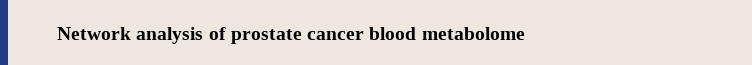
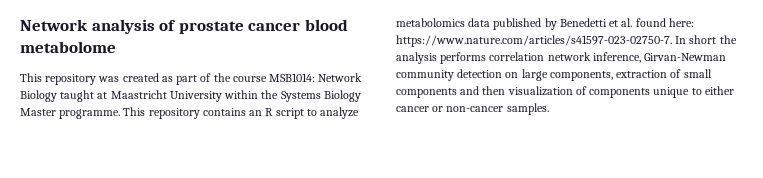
+ This repository was created as part of the course MSB1014: Network Biology taught at Maastricht University within the Systems Biology Master programme. This repository contains an R script to analyze metabolomics data published by Benedetti et al. found here: https://www.nature.com/articles/s41597-023-02750-7. In short the analysis performs correlation network inference, Girvan-Newman community detection on large components, extraction of small components and then visualization of components unique to either cancer or non-cancer samples.

